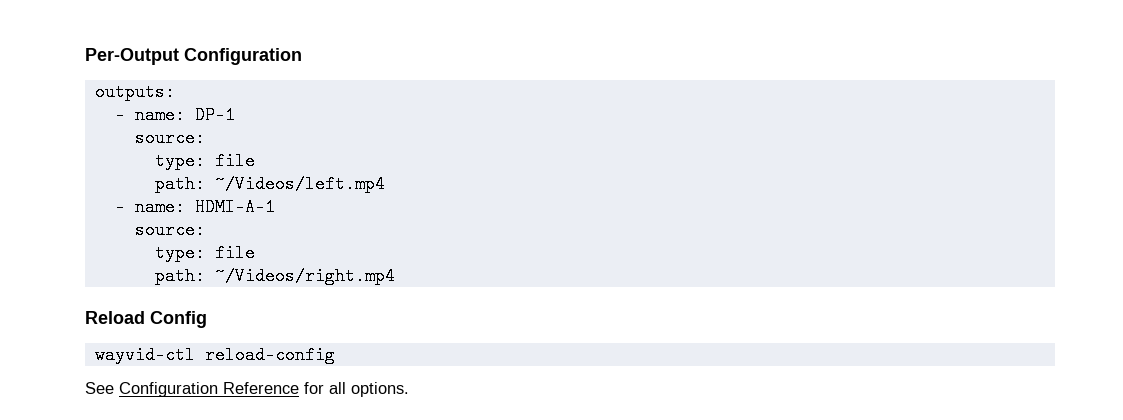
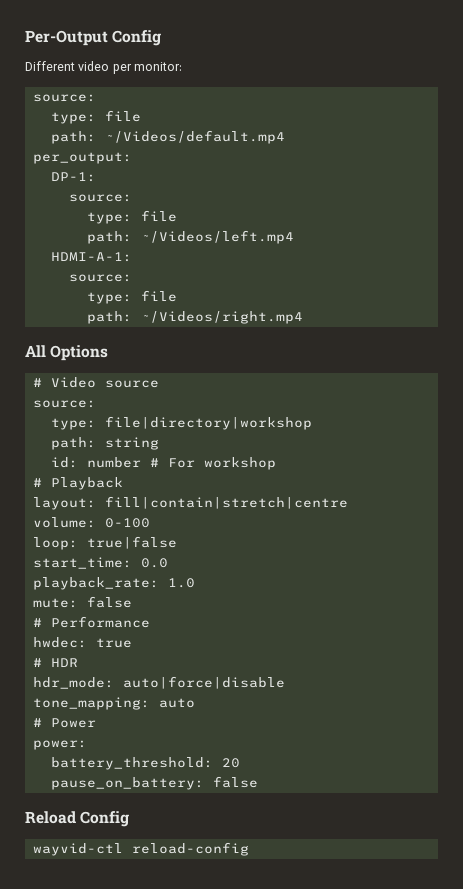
- Per-Output Configuration
- outputs:
- - name: DP-1
+ Per-Output Config
+ Different video per monitor:
+ source:
+ type: file
+ path: ~/Videos/default.mp4
+ per_output:
+ DP-1:
- - name: HDMI-A-1
+ HDMI-A-1:
+ All Options
+ # Video source
+ source:
+ type: file|directory|workshop
+ path: string
+ id: number # For workshop
+ # Playback
+ layout: fill|contain|stretch|centre
+ volume: 0-100
+ loop: true|false
+ start_time: 0.0
+ playback_rate: 1.0
+ mute: false
+ # Performance
+ hwdec: true
+ # HDR
+ hdr_mode: auto|force|disable
+ tone_mapping: auto
+ # Power
+ power:
+ battery_threshold: 20
+ pause_on_battery: false
  Reload Config
  wayvid-ctl reload-config
- See Configuration Reference for all options.

